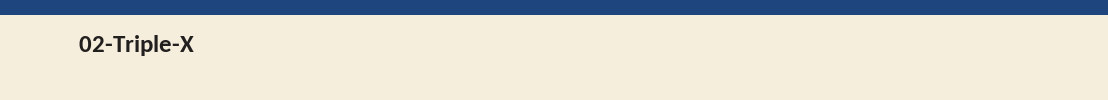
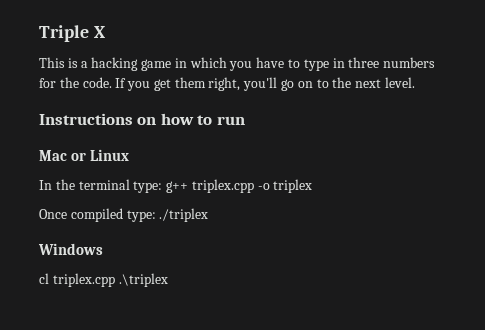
- 02-Triple-X
+ Triple X
+ This is a hacking game in which you have to type in three numbers for the code. If you get them right, you'll go on to the next level.
+ Instructions on how to run
+ Mac or Linux
+ In the terminal type: g++ triplex.cpp -o triplex
+ Once compiled type: ./triplex
+ Windows
+ cl triplex.cpp .\triplex

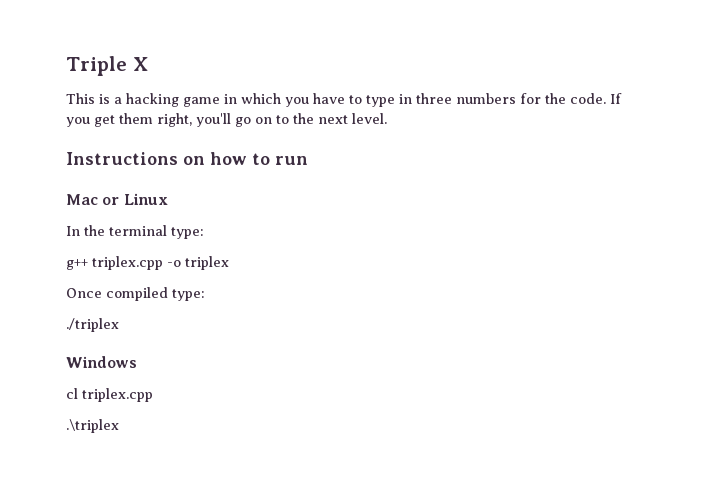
- In the terminal type: g++ triplex.cpp -o triplex
+ In the terminal type:
+ g++ triplex.cpp -o triplex
- Once compiled type: ./triplex
+ Once compiled type:
+ ./triplex
- cl triplex.cpp .\triplex
+ cl triplex.cpp
+ .\triplex

